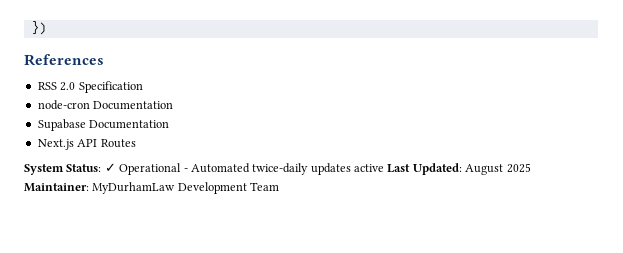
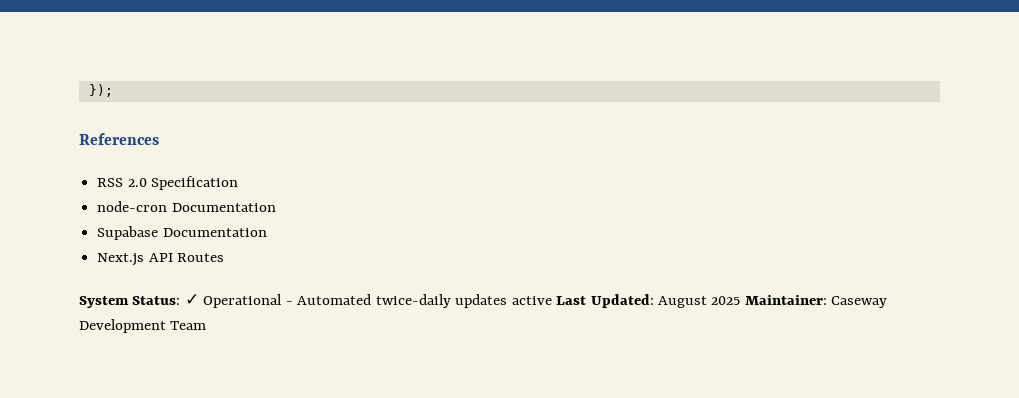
- })
+ });
- System Status: ✓ Operational - Automated twice-daily updates active Last Updated: August 2025 Maintainer: MyDurhamLaw Development Team
+ System Status: ✓ Operational - Automated twice-daily updates active Last Updated: August 2025 Maintainer: Caseway Development Team

